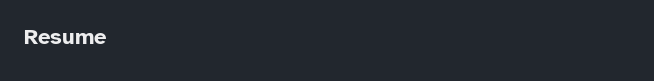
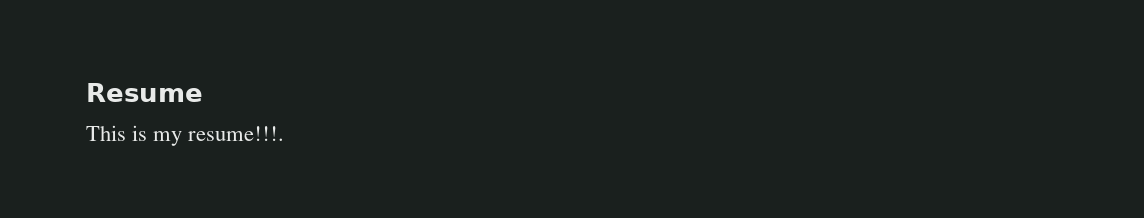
+ This is my resume!!!.

